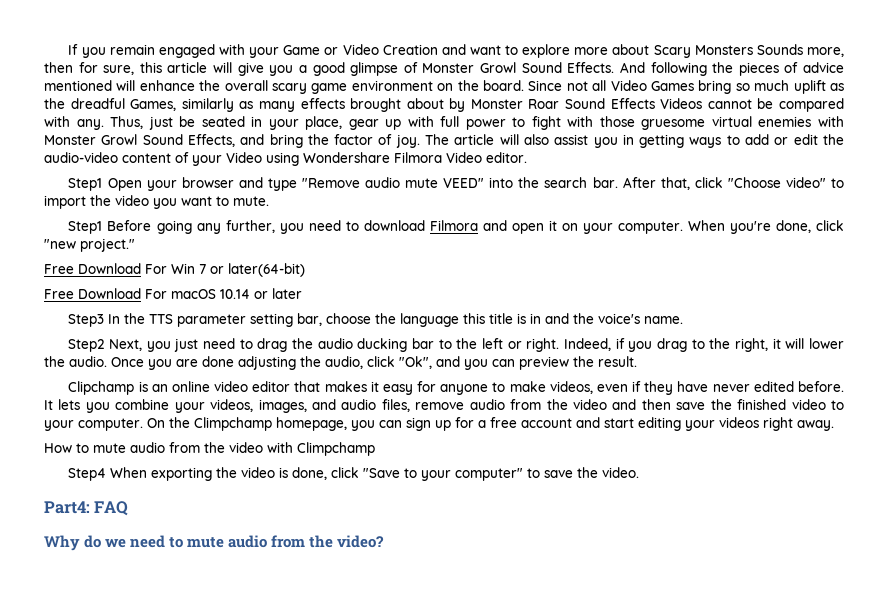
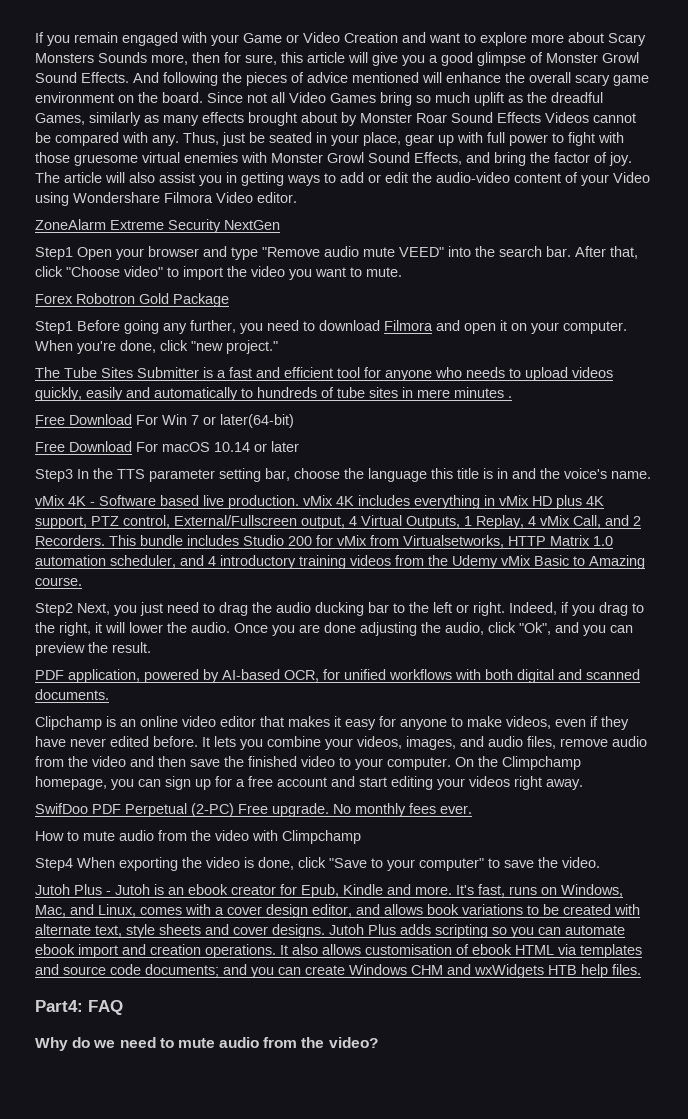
+ ZoneAlarm Extreme Security NextGen
+ Forex Robotron Gold Package
+ The Tube Sites Submitter is a fast and efficient tool for anyone who needs to upload videos quickly, easily and automatically to hundreds of tube sites in mere minutes .
+ vMix 4K - Software based live production. vMix 4K includes everything in vMix HD plus 4K support, PTZ control, External/Fullscreen output, 4 Virtual Outputs, 1 Replay, 4 vMix Call, and 2 Recorders. This bundle includes Studio 200 for vMix from Virtualsetworks, HTTP Matrix 1.0 automation scheduler, and 4 introductory training videos from the Udemy vMix Basic to Amazing course.
+ PDF application, powered by AI-based OCR, for unified workflows with both digital and scanned documents.
+ SwifDoo PDF Perpetual (2-PC) Free upgrade. No monthly fees ever.
+ Jutoh Plus - Jutoh is an ebook creator for Epub, Kindle and more. It's fast, runs on Windows, Mac, and Linux, comes with a cover design editor, and allows book variations to be created with alternate text, style sheets and cover designs. Jutoh Plus adds scripting so you can automate ebook import and creation operations. It also allows customisation of ebook HTML via templates and source code documents; and you can create Windows CHM and wxWidgets HTB help files.

